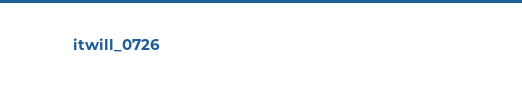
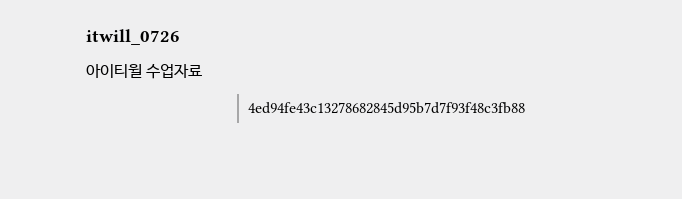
+ 아이티윌 수업자료
+ 4ed94fe43c13278682845d95b7d7f93f48c3fb88

